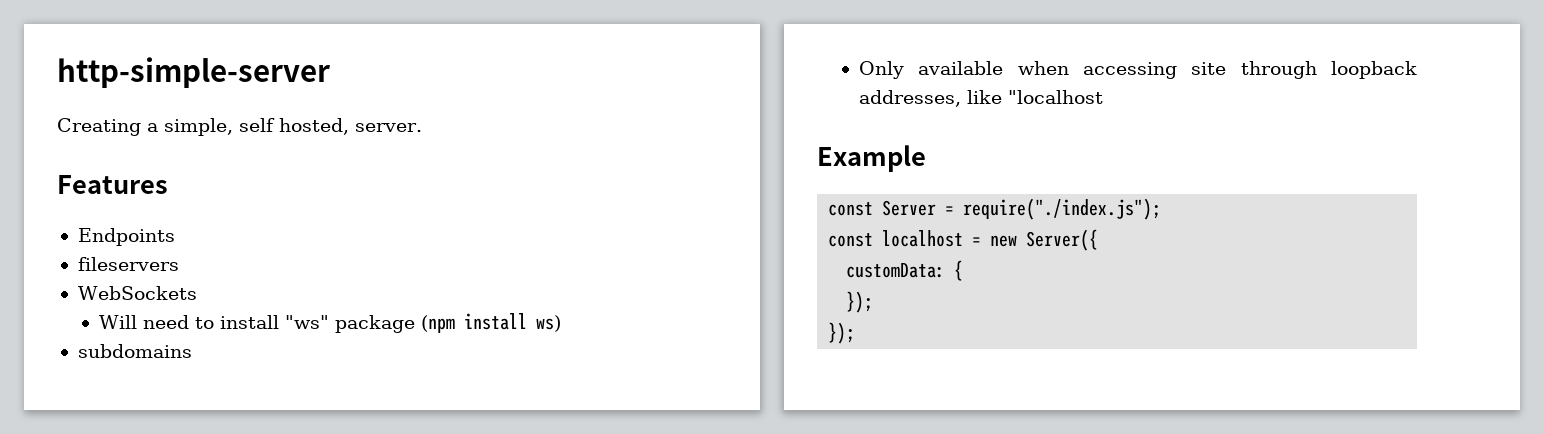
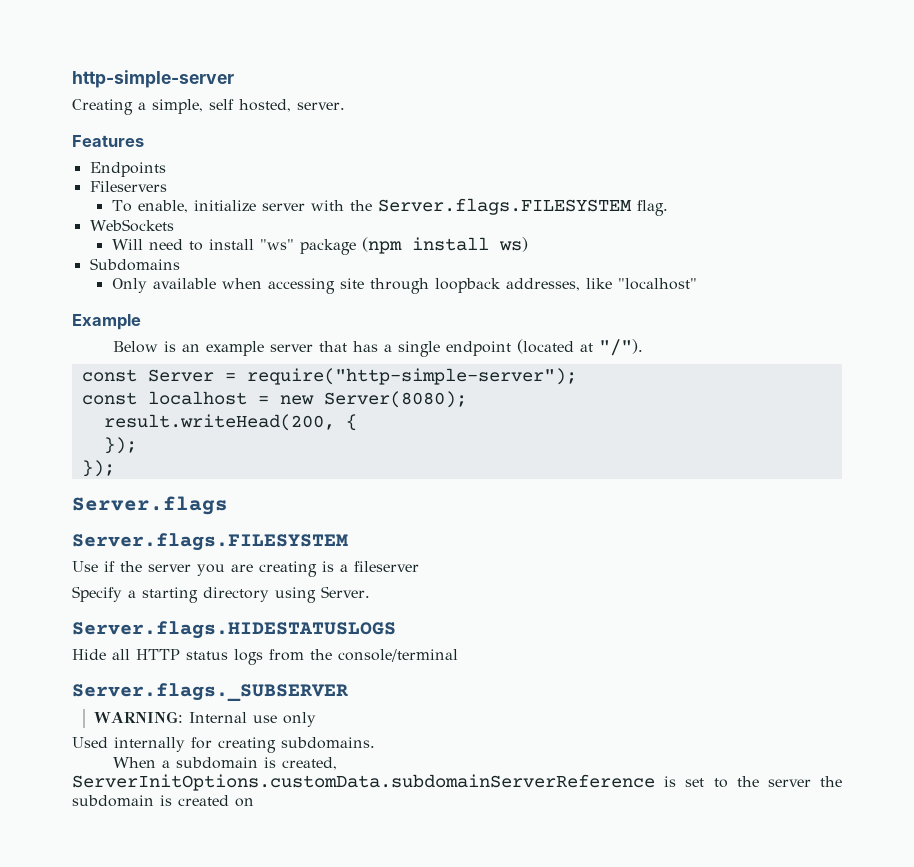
- fileservers
+ Fileservers
+ To enable, initialize server with the Server.flags.FILESYSTEM flag.
- subdomains
+ Subdomains
- Only available when accessing site through loopback addresses, like "localhost
+ Only available when accessing site through loopback addresses, like "localhost"
+ Below is an example server that has a single endpoint (located at "/").
- const Server = require("./index.js");
+ const Server = require("http-simple-server");
- const localhost = new Server({
- customData: {
+ const localhost = new Server(8080);
+ result.writeHead(200, {
+ Server.flags
+ Server.flags.FILESYSTEM
+ Use if the server you are creating is a fileserver
+ Specify a starting directory using Server.
+ Server.flags.HIDESTATUSLOGS
+ Hide all HTTP status logs from the console/terminal
+ Server.flags._SUBSERVER
+ WARNING: Internal use only
+ Used internally for creating subdomains.
+ When a subdomain is created, ServerInitOptions.customData.subdomainServerReference is set to the server the subdomain is created on

